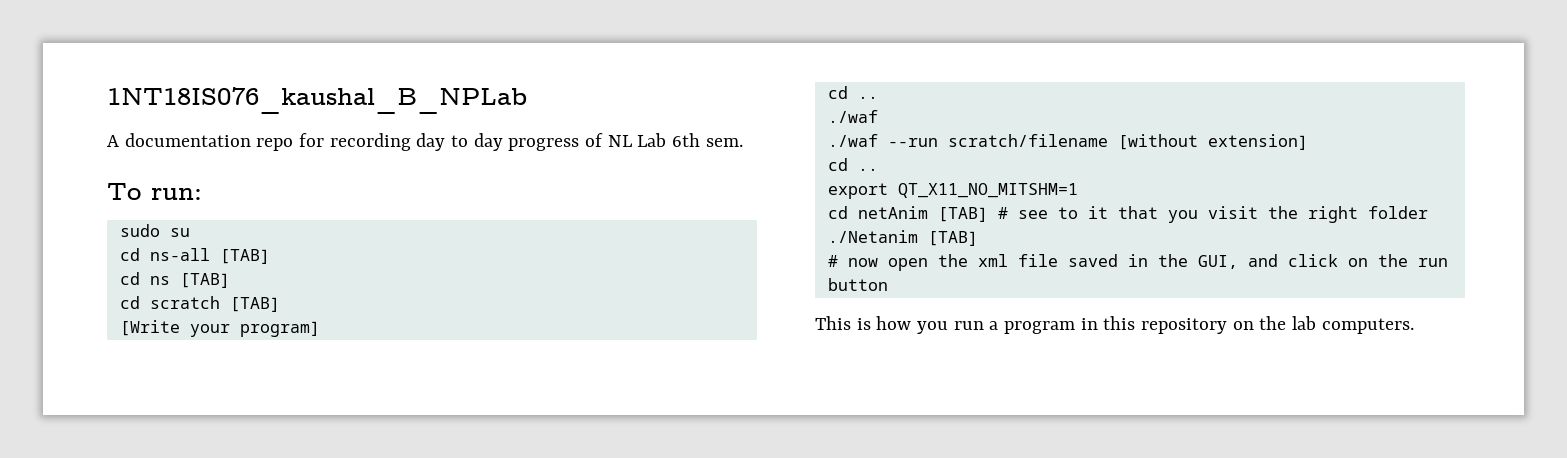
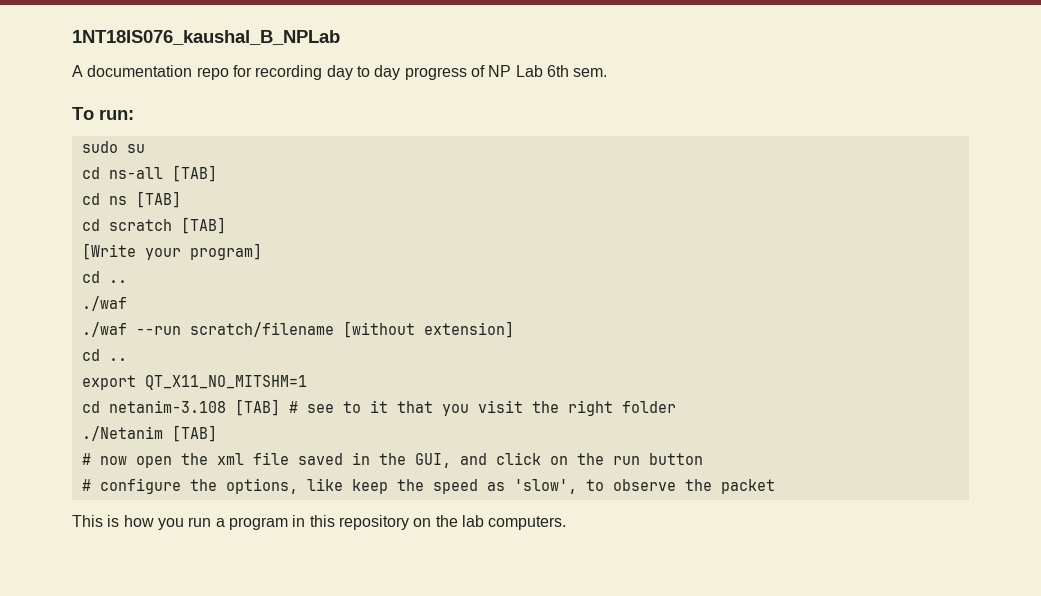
- A documentation repo for recording day to day progress of NL Lab 6th sem.
+ A documentation repo for recording day to day progress of NP Lab 6th sem.
- cd netAnim [TAB] # see to it that you visit the right folder
+ cd netanim-3.108 [TAB] # see to it that you visit the right folder
+ # configure the options, like keep the speed as 'slow', to observe the packet

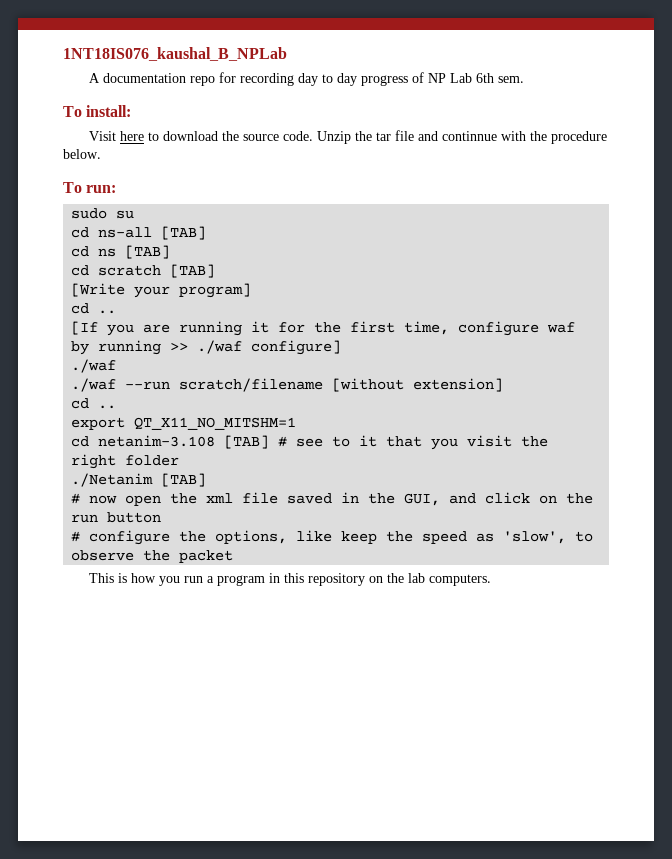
+ To install:
+ Visit here to download the source code. Unzip the tar file and continnue with the procedure below.
+ [If you are running it for the first time, configure waf by running >> ./waf configure]

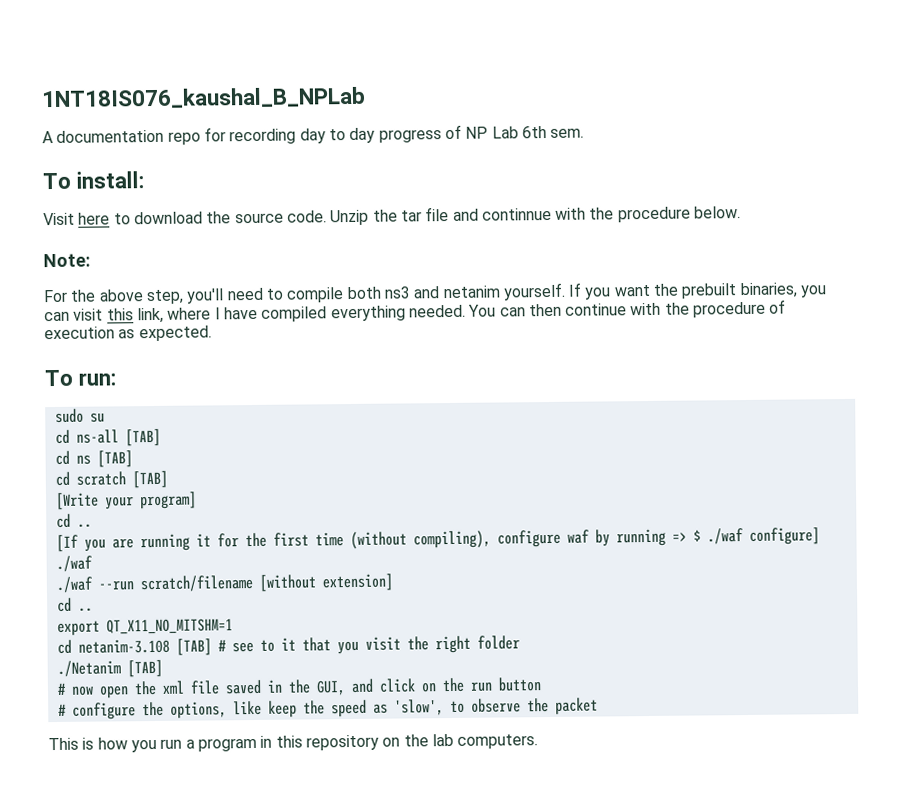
+ Note:
+ For the above step, you'll need to compile both ns3 and netanim yourself. If you want the prebuilt binaries, you can visit this link, where I have compiled everything needed. You can then continue with the procedure of execution as expected.
- [If you are running it for the first time, configure waf by running >> ./waf configure]
+ [If you are running it for the first time (without compiling), configure waf by running => $ ./waf configure]

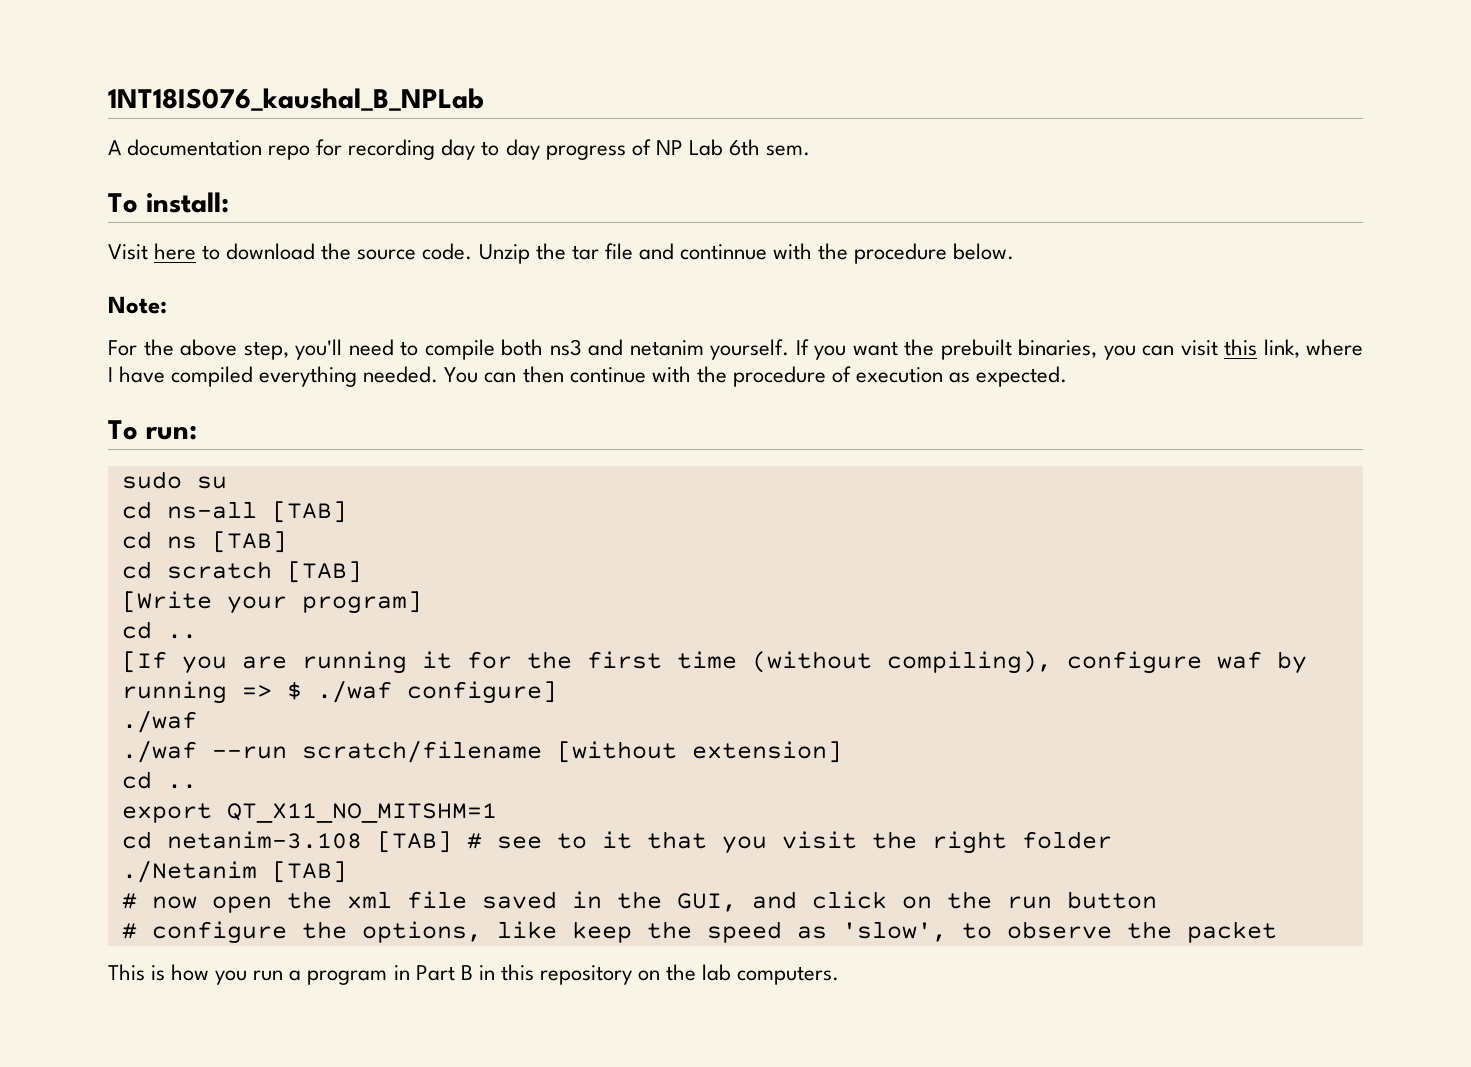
- This is how you run a program in this repository on the lab computers.
+ This is how you run a program in Part B in this repository on the lab computers.

